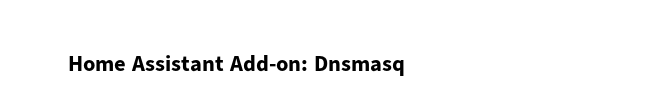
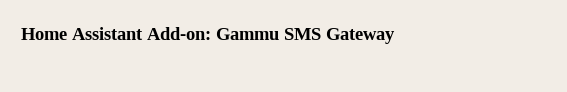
- Home Assistant Add-on: Dnsmasq
+ Home Assistant Add-on: Gammu SMS Gateway

